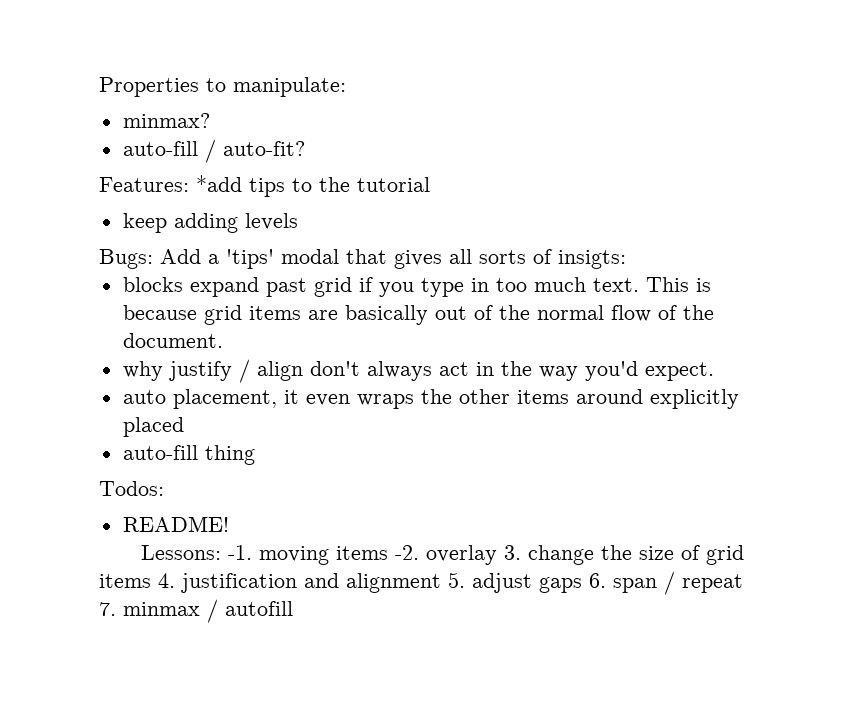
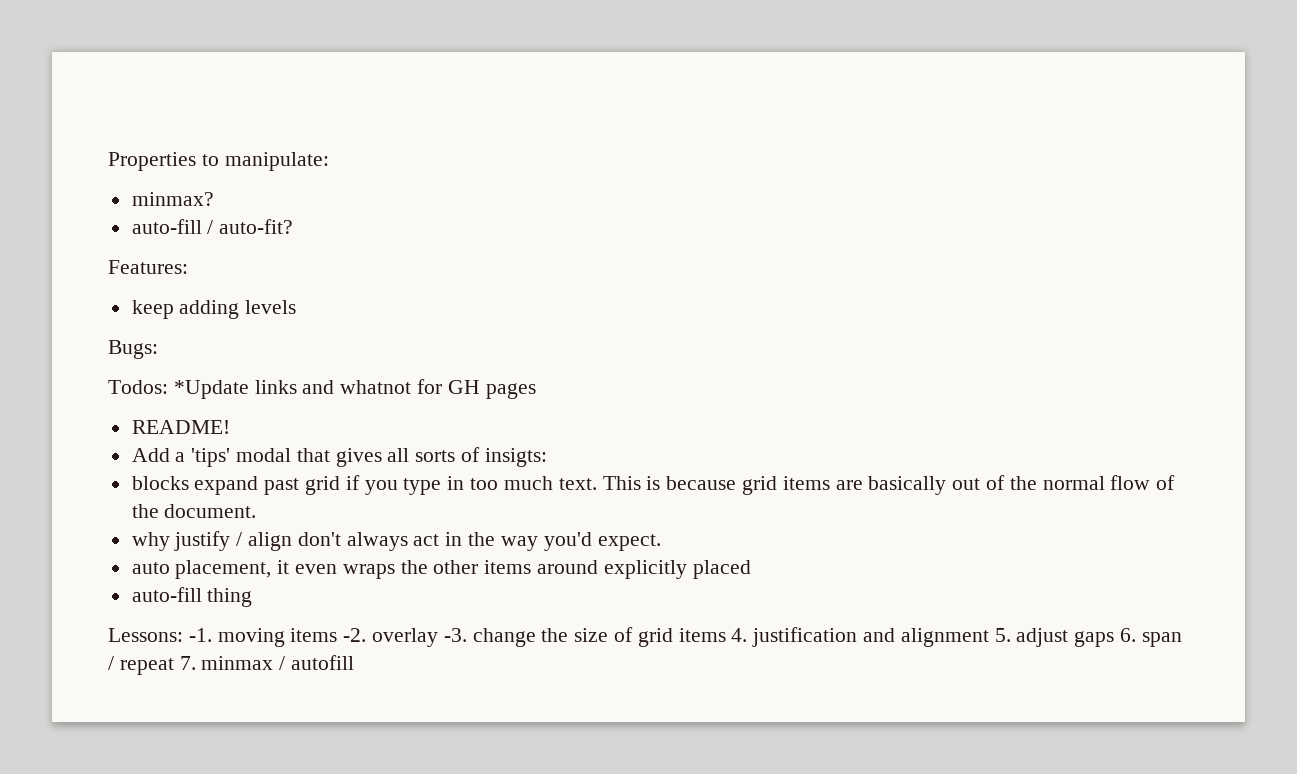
- Features: *add tips to the tutorial
+ Features:
- Bugs: Add a 'tips' modal that gives all sorts of insigts:
+ Bugs:
+ Todos: *Update links and whatnot for GH pages
+ README!
+ Add a 'tips' modal that gives all sorts of insigts:
- Todos:
- README!
- Lessons: -1. moving items -2. overlay 3. change the size of grid items 4. justification and alignment 5. adjust gaps 6. span / repeat 7. minmax / autofill
+ Lessons: -1. moving items -2. overlay -3. change the size of grid items 4. justification and alignment 5. adjust gaps 6. span / repeat 7. minmax / autofill

